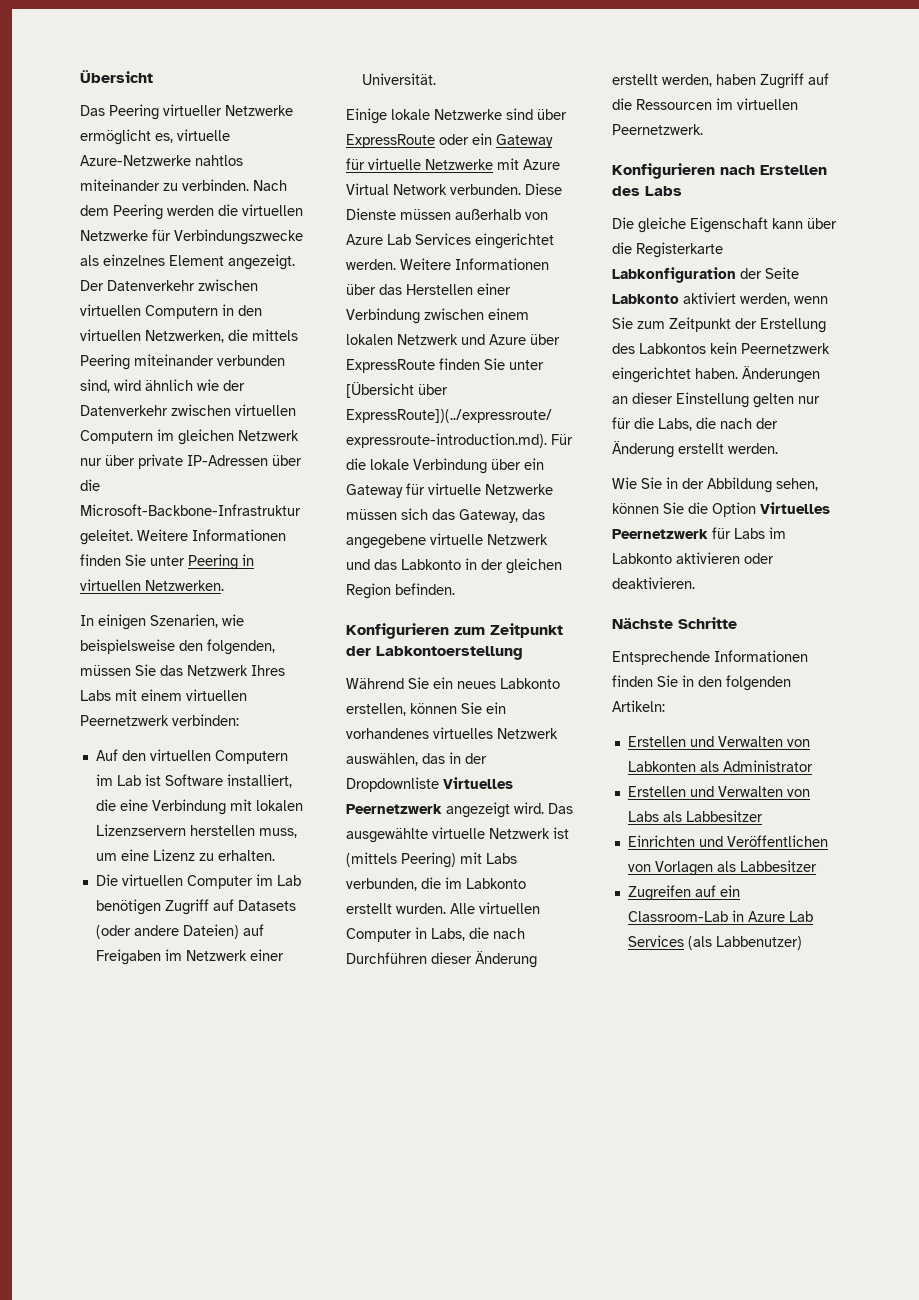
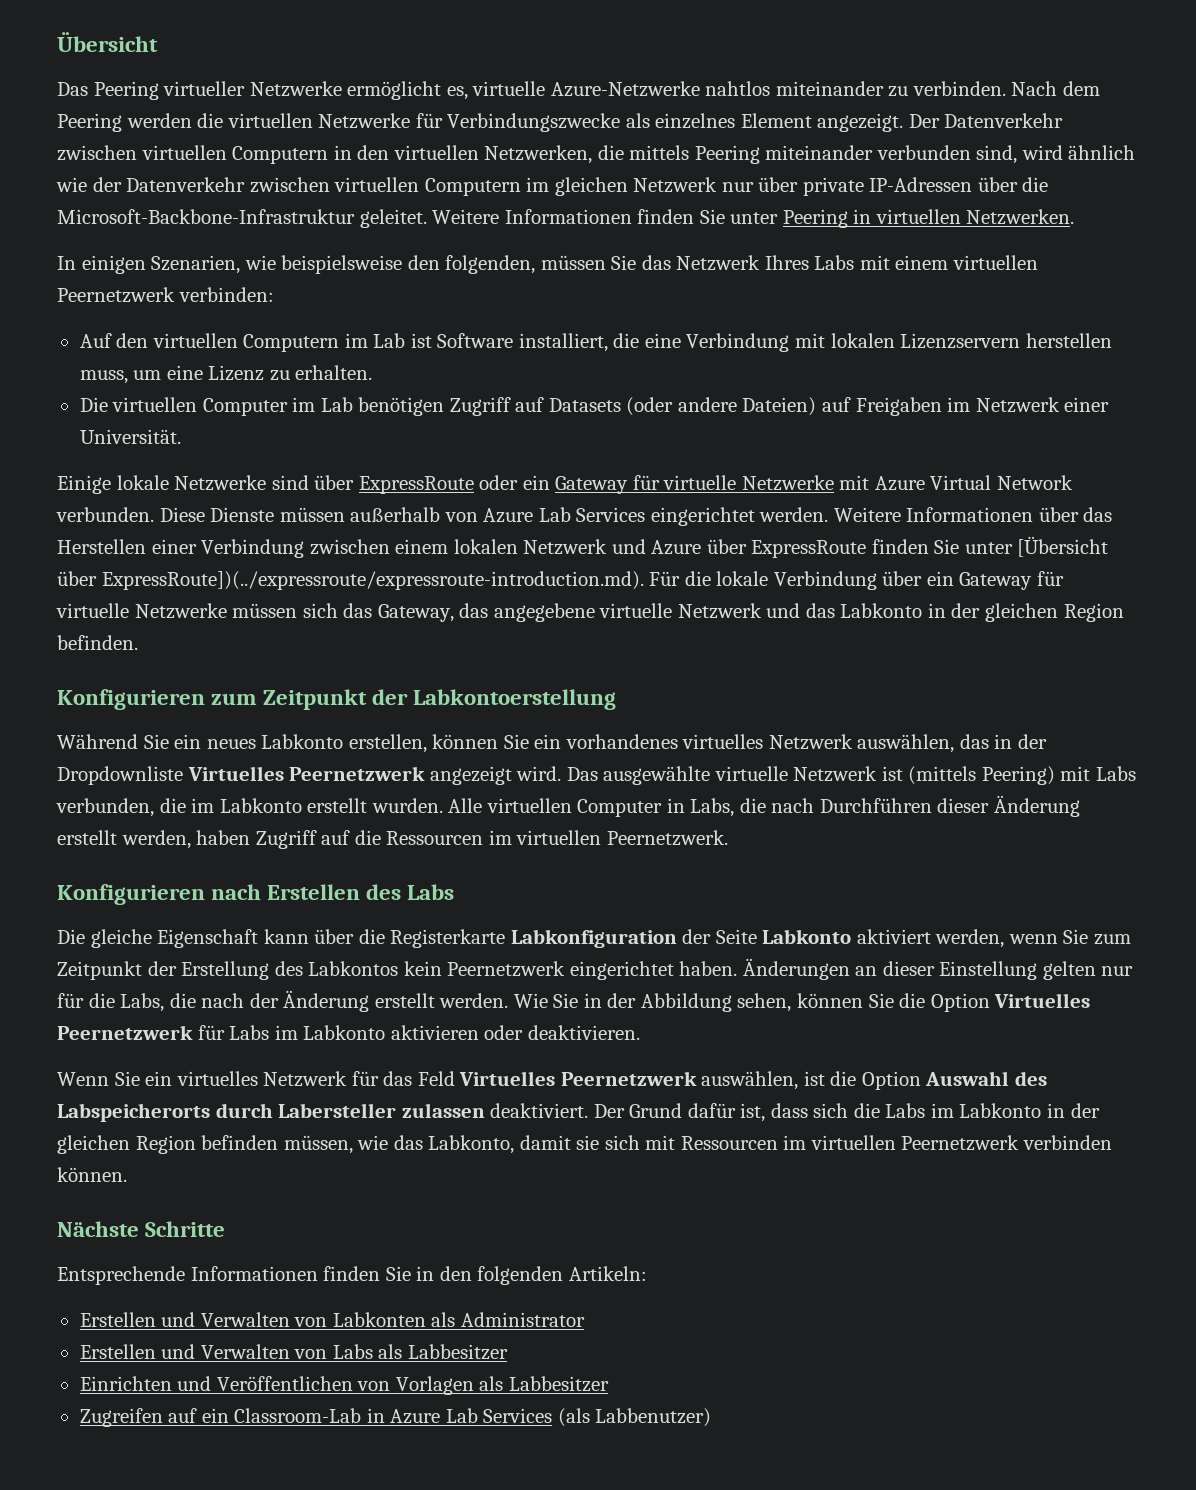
- Änderungen an dieser Einstellung gelten nur für die Labs, die nach der Änderung erstellt werden.
- Wie Sie in der Abbildung sehen, können Sie die Option Virtuelles Peernetzwerk für Labs im Labkonto aktivieren oder deaktivieren.
+ Änderungen an dieser Einstellung gelten nur für die Labs, die nach der Änderung erstellt werden. Wie Sie in der Abbildung sehen, können Sie die Option Virtuelles Peernetzwerk für Labs im Labkonto aktivieren oder deaktivieren.
+ Wenn Sie ein virtuelles Netzwerk für das Feld Virtuelles Peernetzwerk auswählen, ist die Option Auswahl des Labspeicherorts durch Labersteller zulassen deaktiviert. Der Grund dafür ist, dass sich die Labs im Labkonto in der gleichen Region befinden müssen, wie das Labkonto, damit sie sich mit Ressourcen im virtuellen Peernetzwerk verbinden können.

